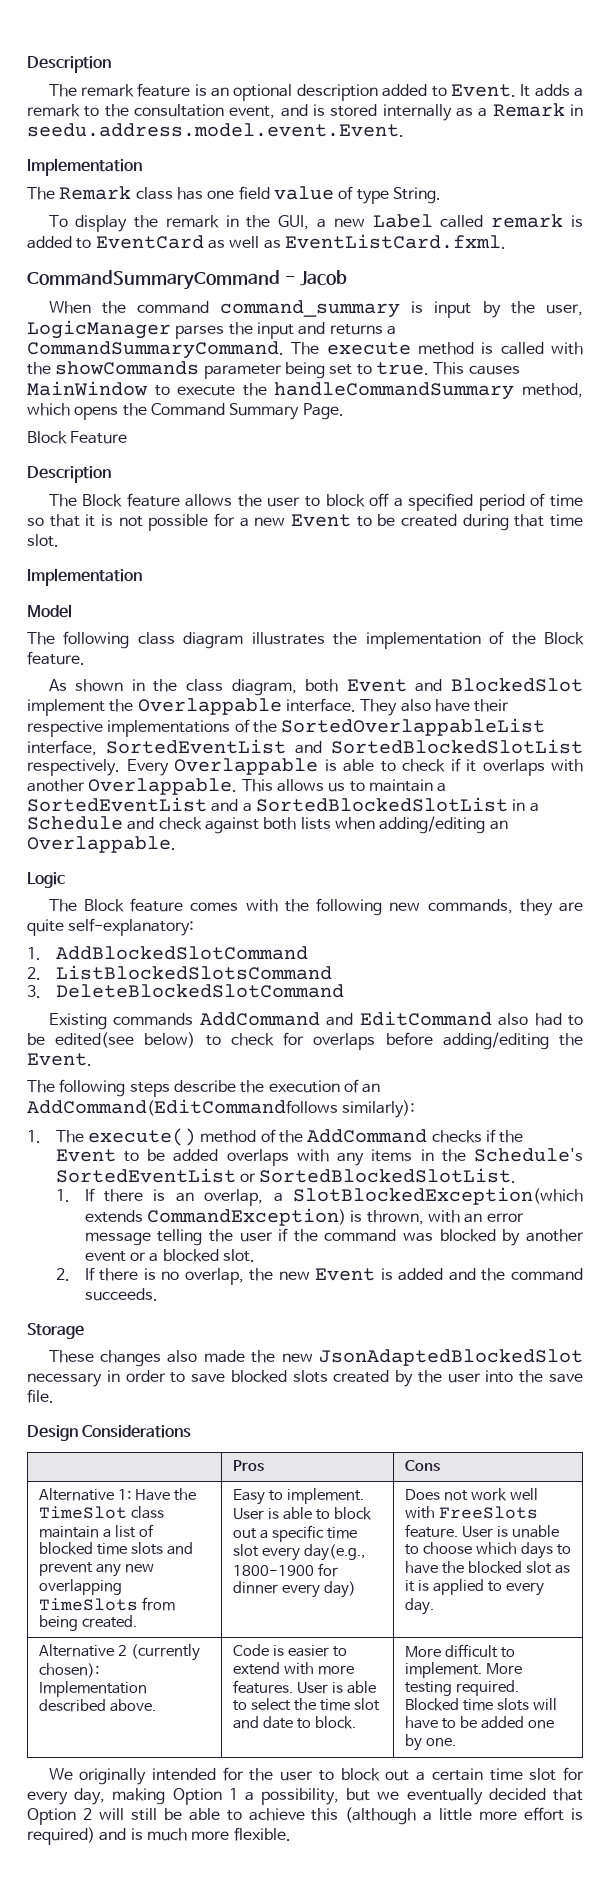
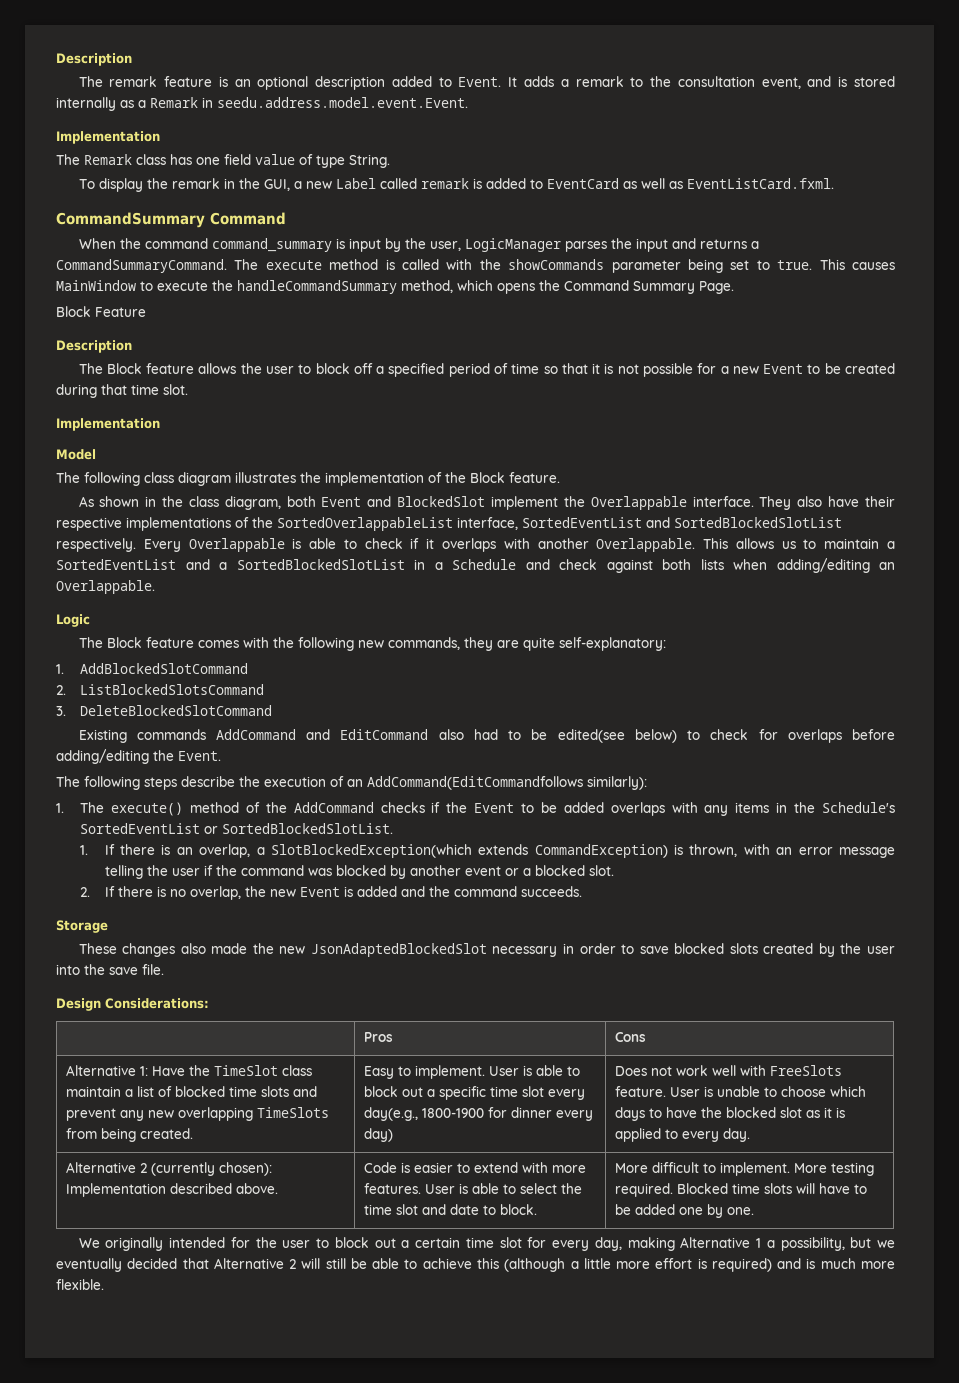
- CommandSummaryCommand - Jacob
+ CommandSummary Command
- Design Considerations
+ Design Considerations:
- We originally intended for the user to block out a certain time slot for every day, making Option 1 a possibility, but we eventually decided that Option 2 will still be able to achieve this (although a little more effort is required) and is much more flexible.
+ We originally intended for the user to block out a certain time slot for every day, making Alternative 1 a possibility, but we eventually decided that Alternative 2 will still be able to achieve this (although a little more effort is required) and is much more flexible.

